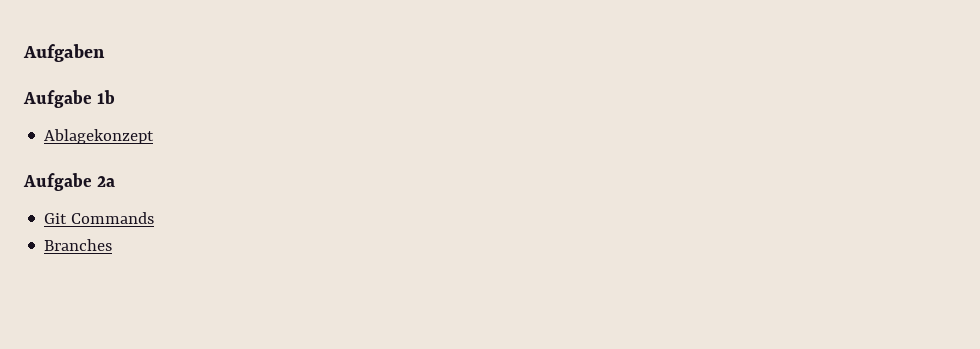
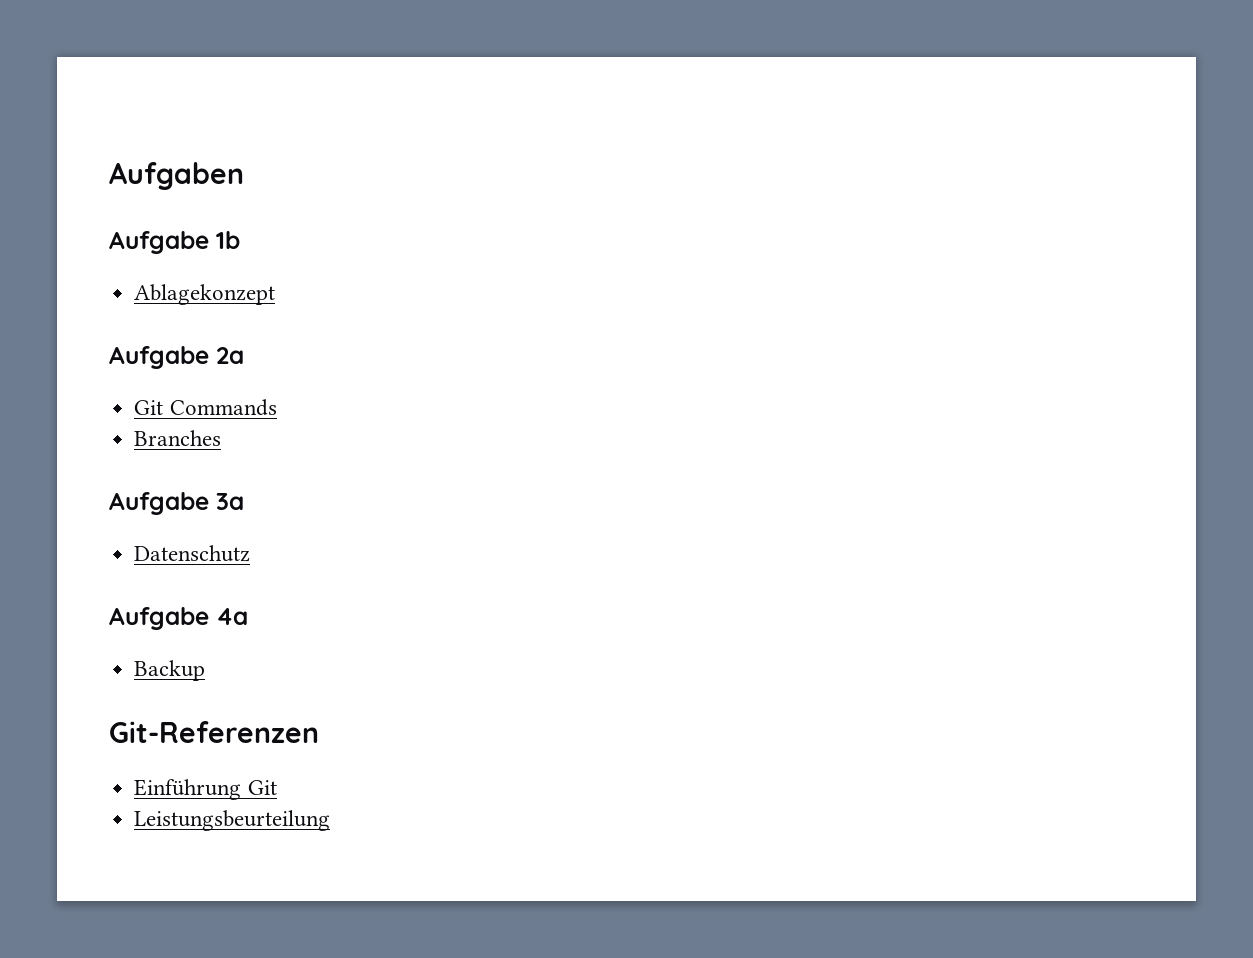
+ Aufgabe 3a
+ Datenschutz
+ Aufgabe 4a
+ Backup
+ Git-Referenzen
+ Einführung Git
+ Leistungsbeurteilung

